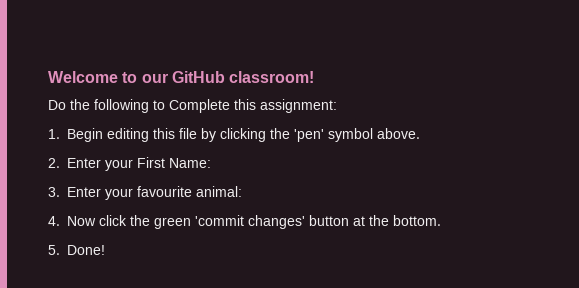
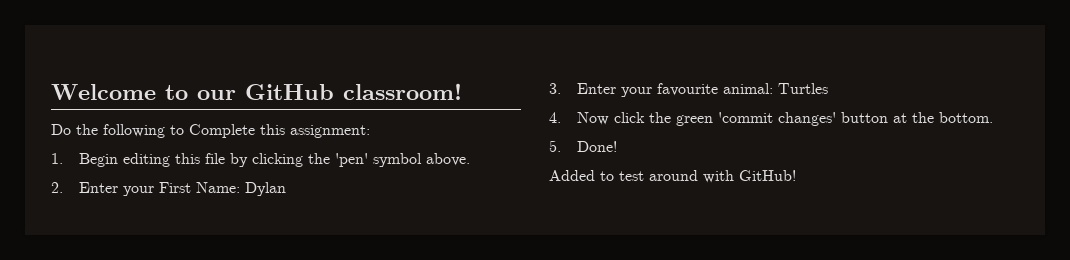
- 2. Enter your First Name:
+ 2. Enter your First Name: Dylan
- 3. Enter your favourite animal:
+ 3. Enter your favourite animal: Turtles
+ Added to test around with GitHub!

